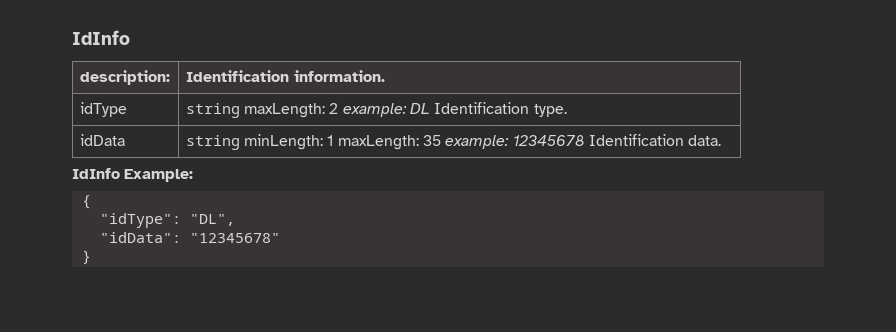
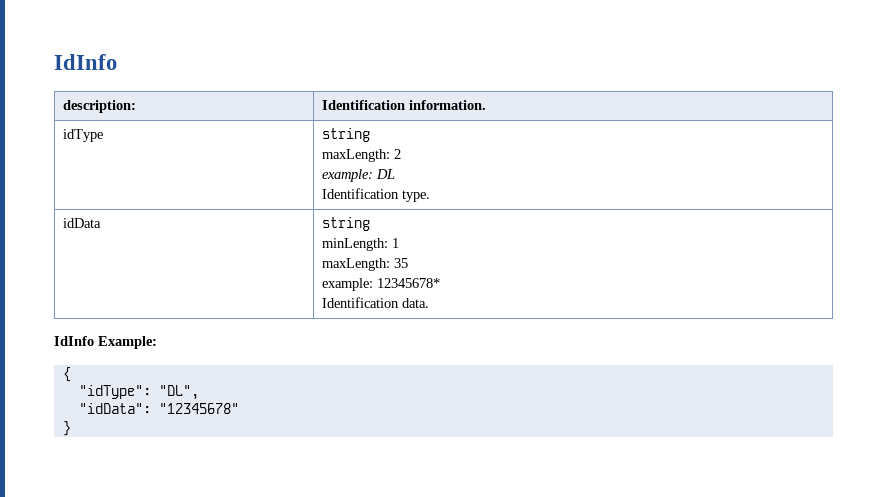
- idType | string maxLength: 2 example: DL Identification type.
+ idType | string
+ maxLength: 2
+ example: DL
+ Identification type.
- idData | string minLength: 1 maxLength: 35 example: 12345678 Identification data.
+ idData | string
+ minLength: 1
+ maxLength: 35
+ example: 12345678*
+ Identification data.

